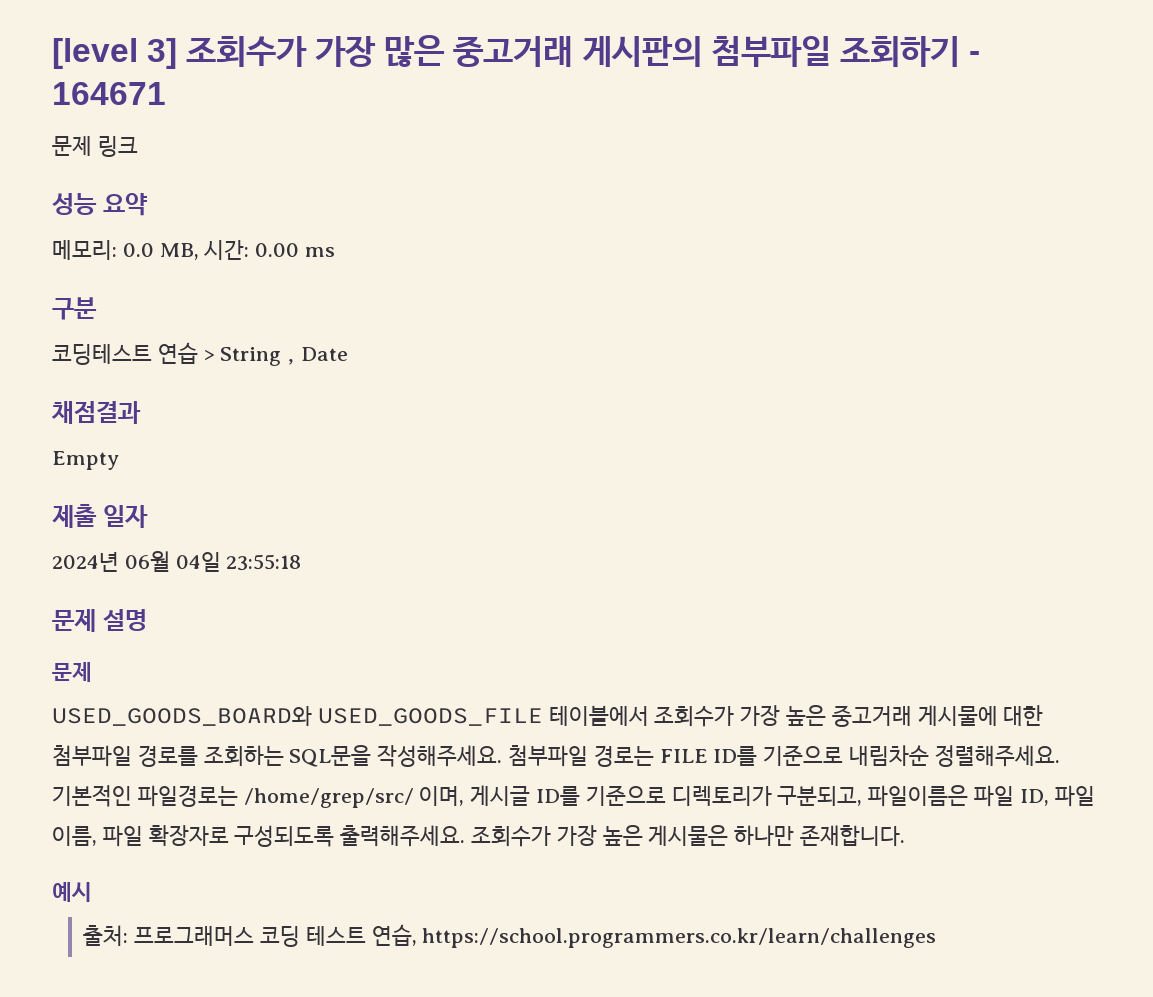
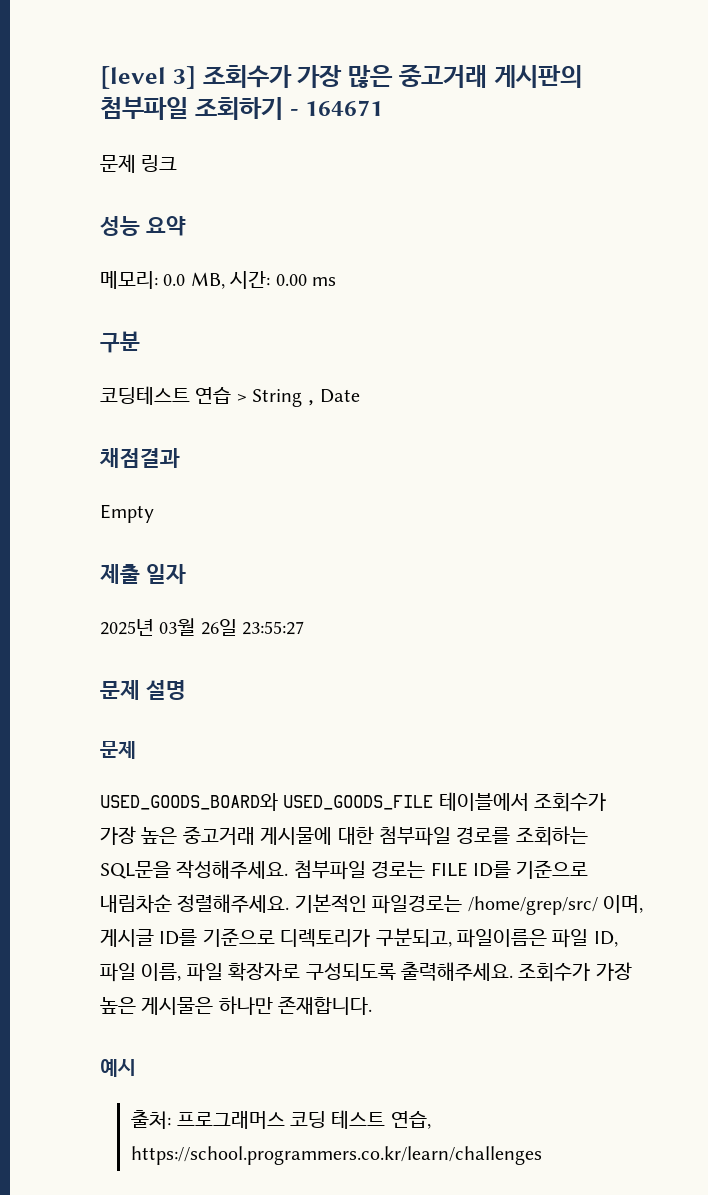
- 2024년 06월 04일 23:55:18
+ 2025년 03월 26일 23:55:27

